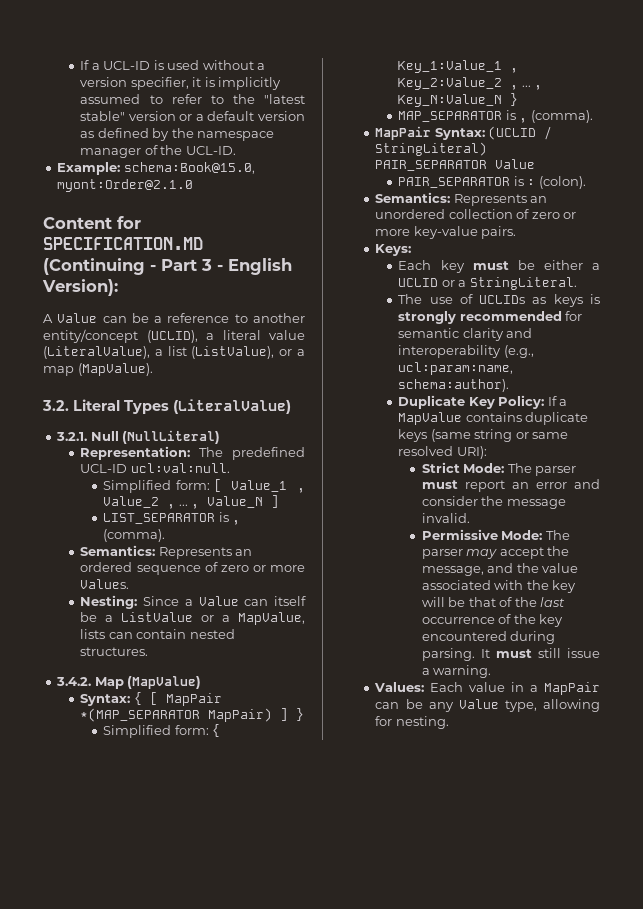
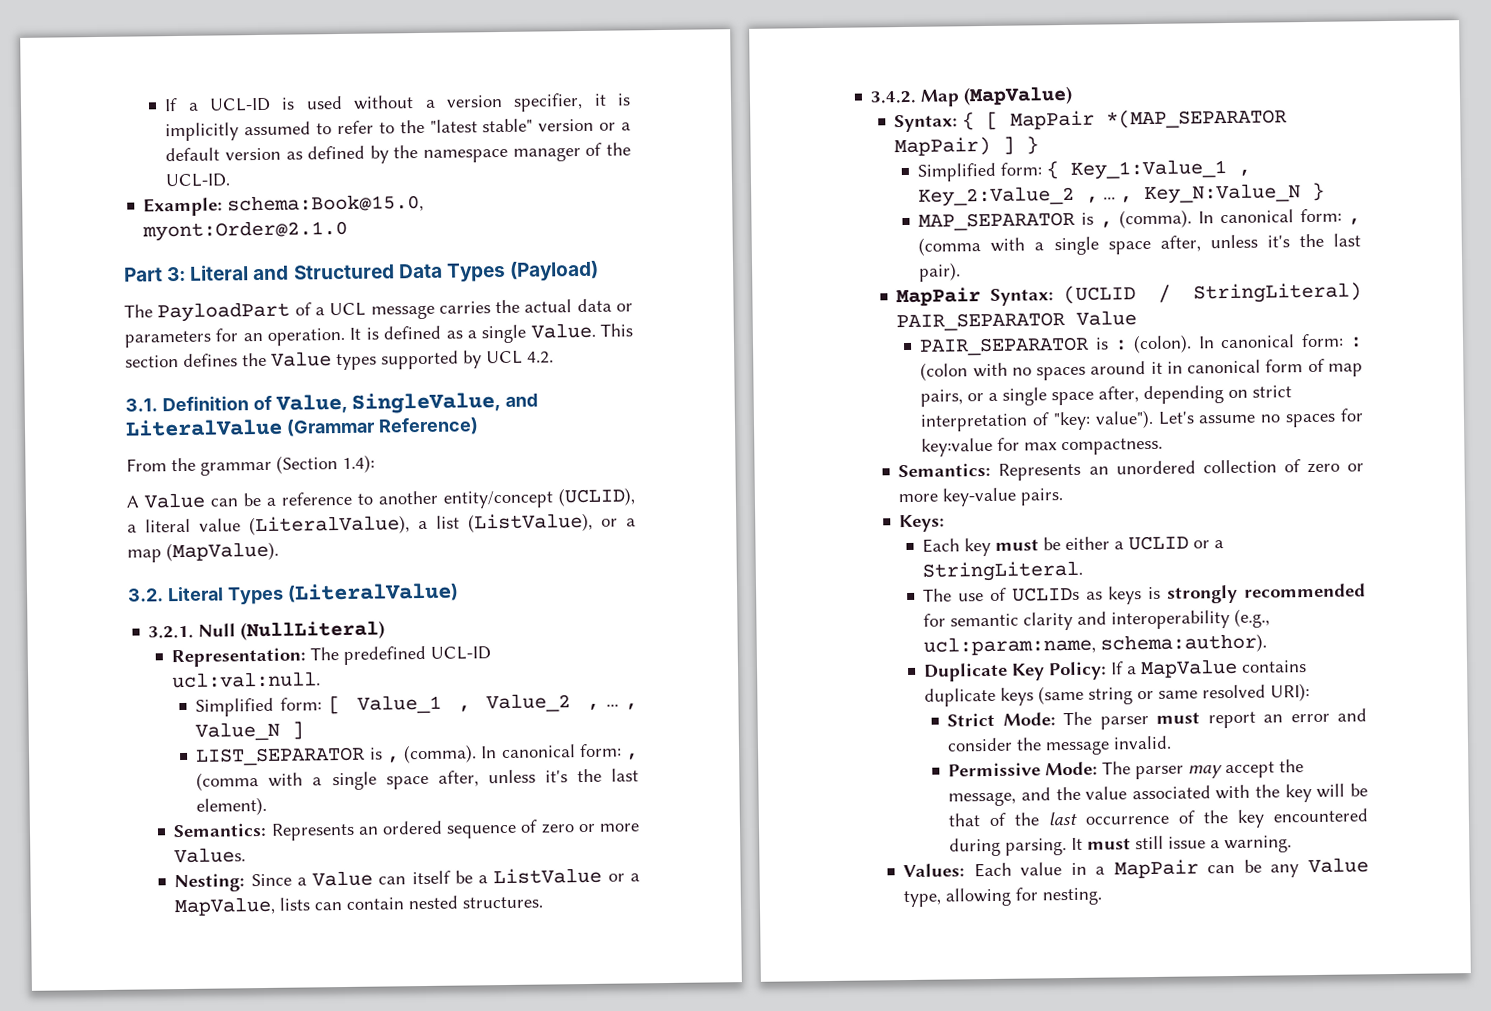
- Content for SPECIFICATION.MD (Continuing - Part 3 - English Version):
+ Part 3: Literal and Structured Data Types (Payload)
+ The PayloadPart of a UCL message carries the actual data or parameters for an operation. It is defined as a single Value. This section defines the Value types supported by UCL 4.2.
+ 3.1. Definition of Value, SingleValue, and LiteralValue (Grammar Reference)
+ From the grammar (Section 1.4):
+ In canonical form: , (comma with a single space after, unless it's the last element).
+ In canonical form: , (comma with a single space after, unless it's the last pair).
+ In canonical form: : (colon with no spaces around it in canonical form of map pairs, or a single space after, depending on strict interpretation of "key: value"). Let's assume no spaces for key:value for max compactness.

